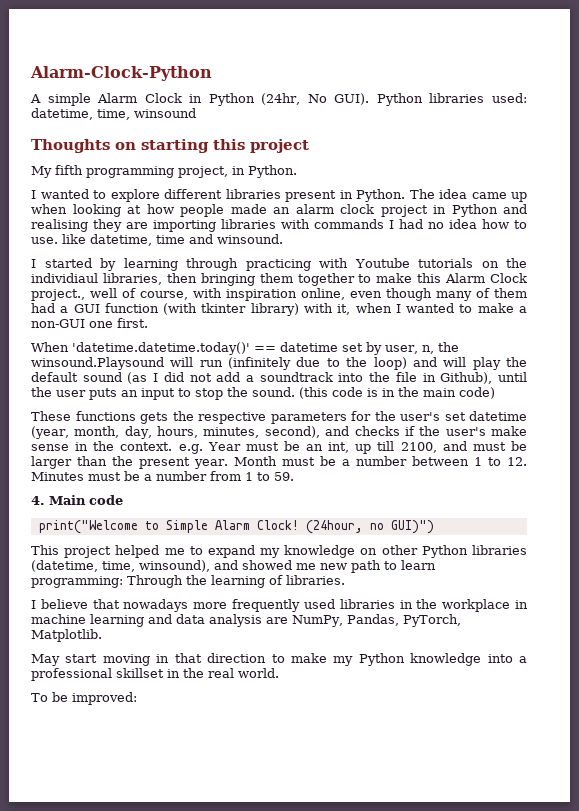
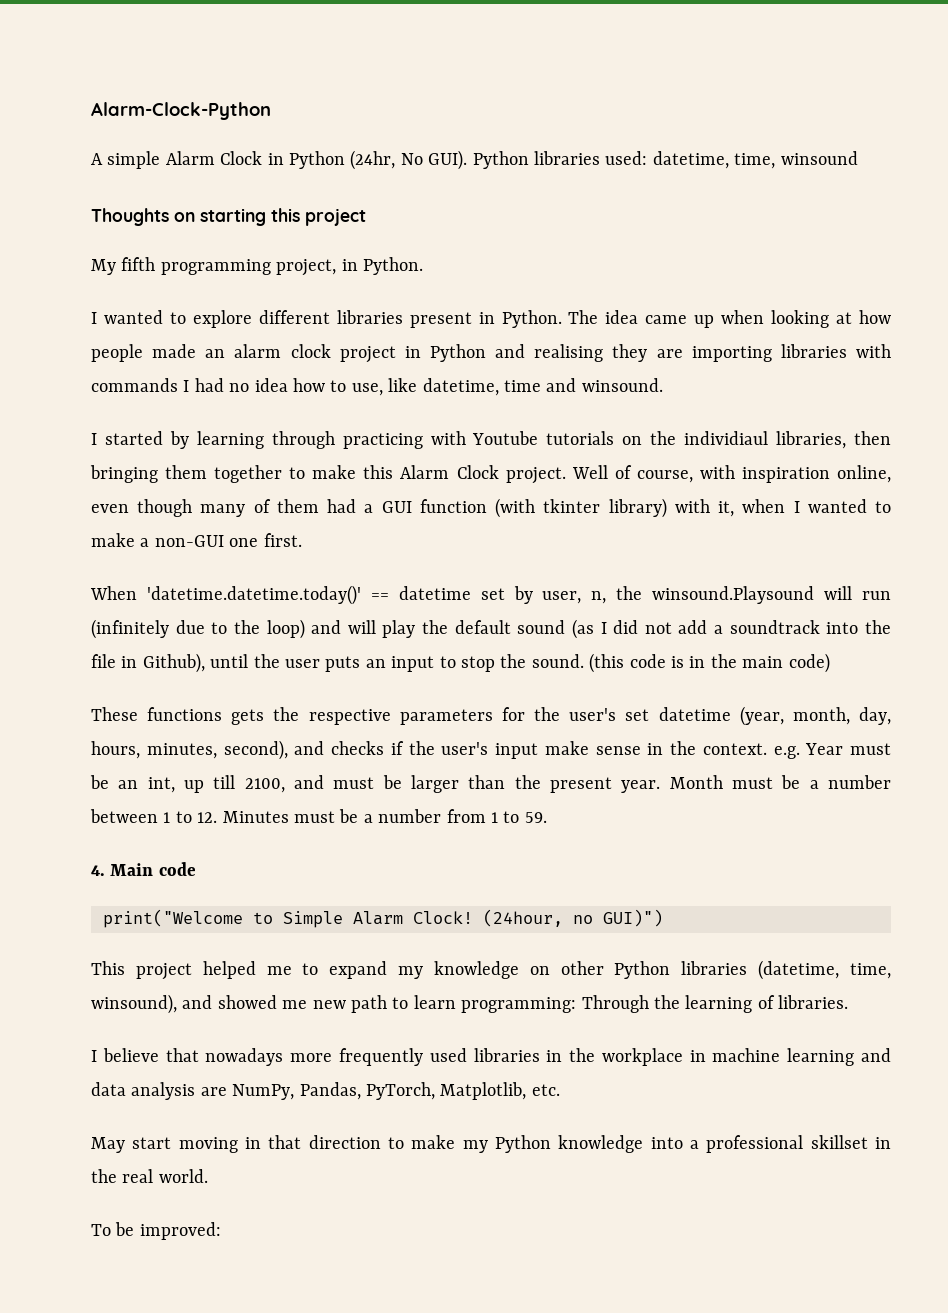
- The idea came up when looking at how people made an alarm clock project in Python and realising they are importing libraries with commands I had no idea how to use. like datetime, time and winsound.
+ The idea came up when looking at how people made an alarm clock project in Python and realising they are importing libraries with commands I had no idea how to use, like datetime, time and winsound.
- I started by learning through practicing with Youtube tutorials on the individiaul libraries, then bringing them together to make this Alarm Clock project., well of course, with inspiration online, even though many of them had a GUI function (with tkinter library) with it, when I wanted to make a non-GUI one first.
+ I started by learning through practicing with Youtube tutorials on the individiaul libraries, then bringing them together to make this Alarm Clock project. Well of course, with inspiration online, even though many of them had a GUI function (with tkinter library) with it, when I wanted to make a non-GUI one first.
- These functions gets the respective parameters for the user's set datetime (year, month, day, hours, minutes, second), and checks if the user's make sense in the context. e.g. Year must be an int, up till 2100, and must be larger than the present year.
+ These functions gets the respective parameters for the user's set datetime (year, month, day, hours, minutes, second), and checks if the user's input make sense in the context. e.g. Year must be an int, up till 2100, and must be larger than the present year.
- I believe that nowadays more frequently used libraries in the workplace in machine learning and data analysis are NumPy, Pandas, PyTorch, Matplotlib.
+ I believe that nowadays more frequently used libraries in the workplace in machine learning and data analysis are NumPy, Pandas, PyTorch, Matplotlib, etc.

